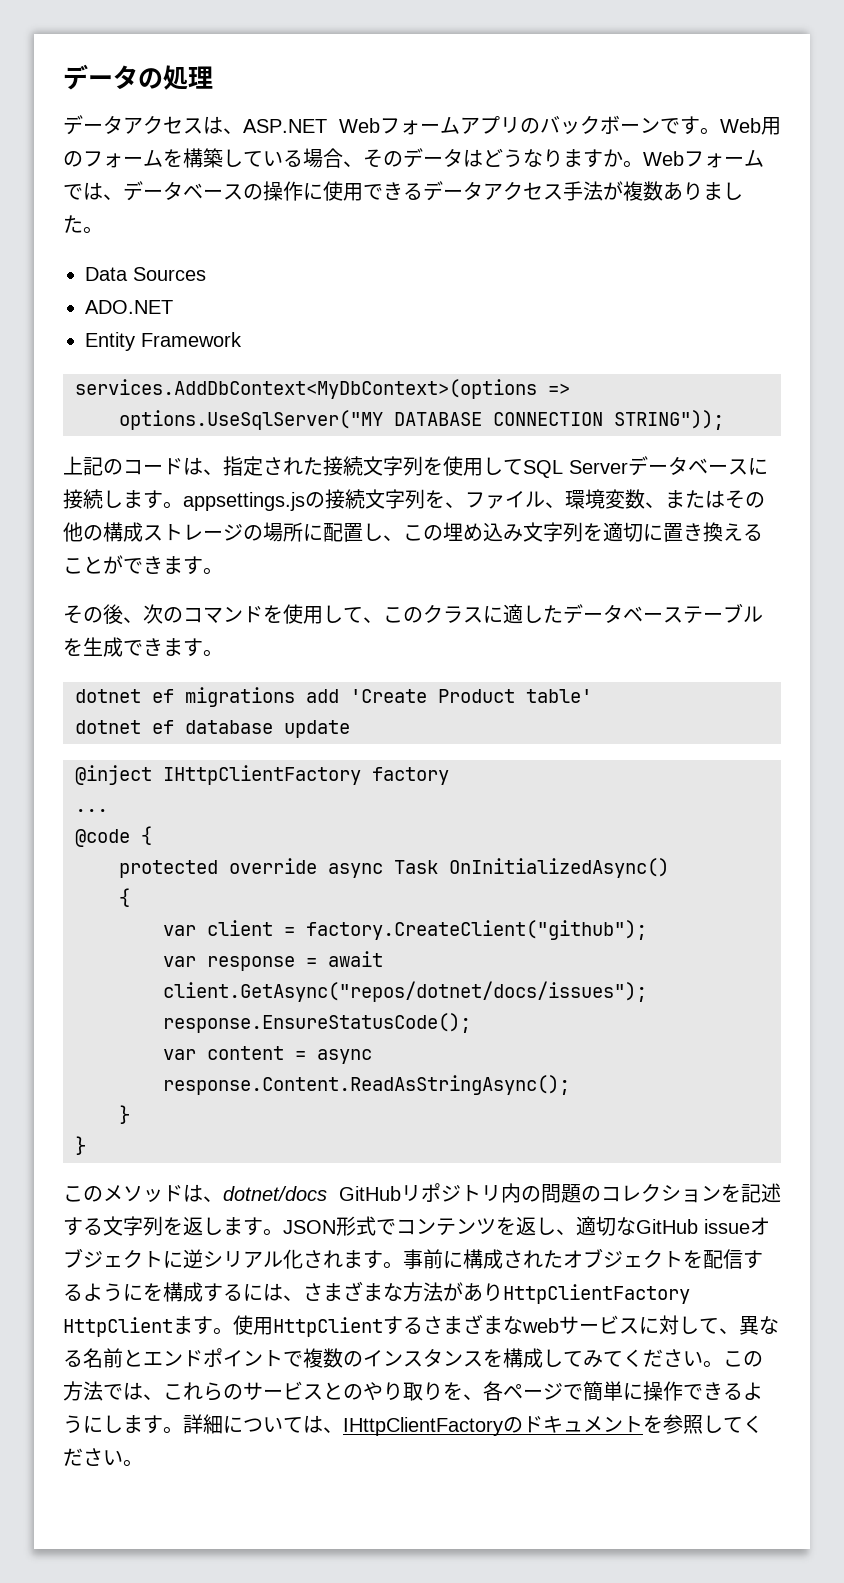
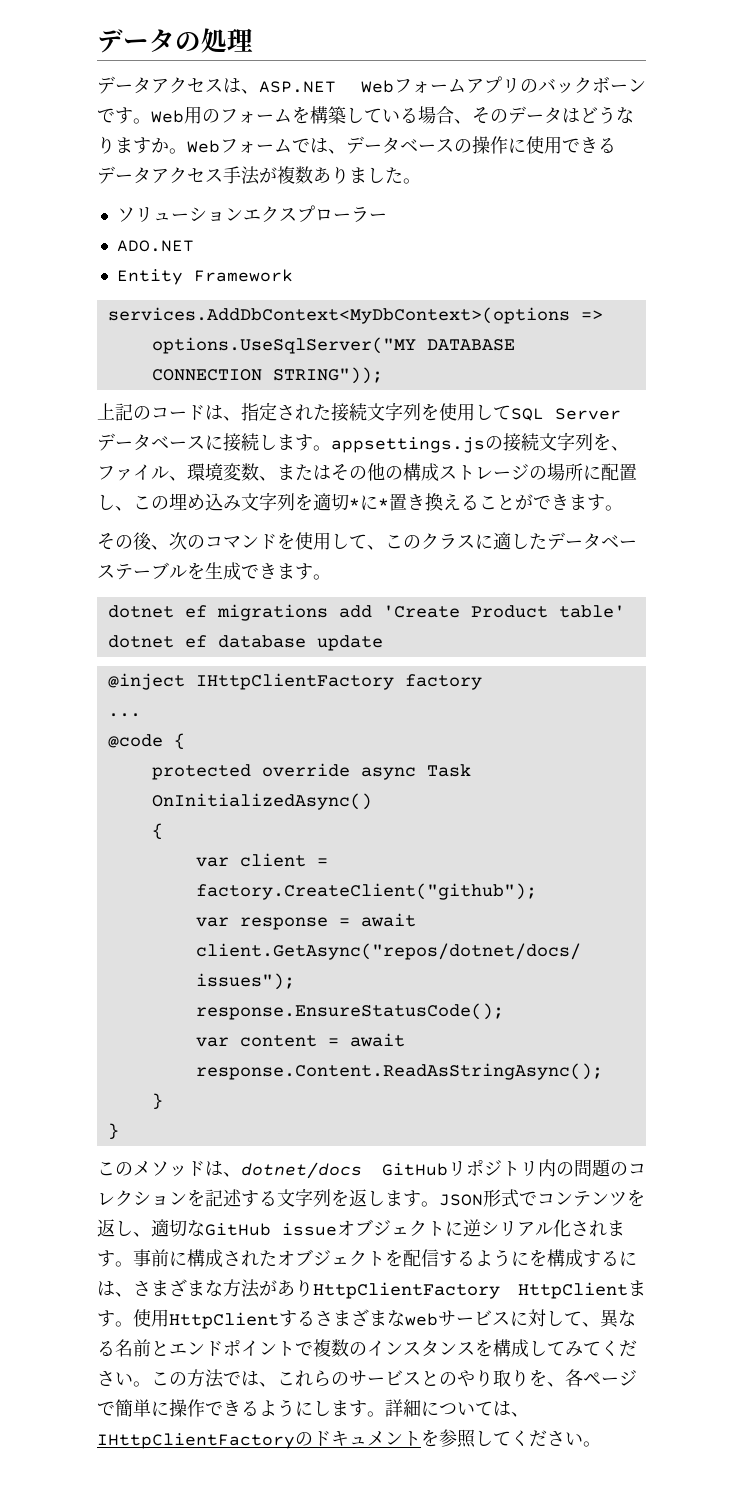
- Data Sources
+ ソリューションエクスプローラー
- 上記のコードは、指定された接続文字列を使用してSQL Serverデータベースに接続します。appsettings.jsの接続文字列を、ファイル、環境変数、またはその他の構成ストレージの場所に配置し、この埋め込み文字列を適切に置き換えることができます。
+ 上記のコードは、指定された接続文字列を使用してSQL Serverデータベースに接続します。appsettings.jsの接続文字列を、ファイル、環境変数、またはその他の構成ストレージの場所に配置し、この埋め込み文字列を適切*に*置き換えることができます。
- var content = async response.Content.ReadAsStringAsync();
+ var content = await response.Content.ReadAsStringAsync();

